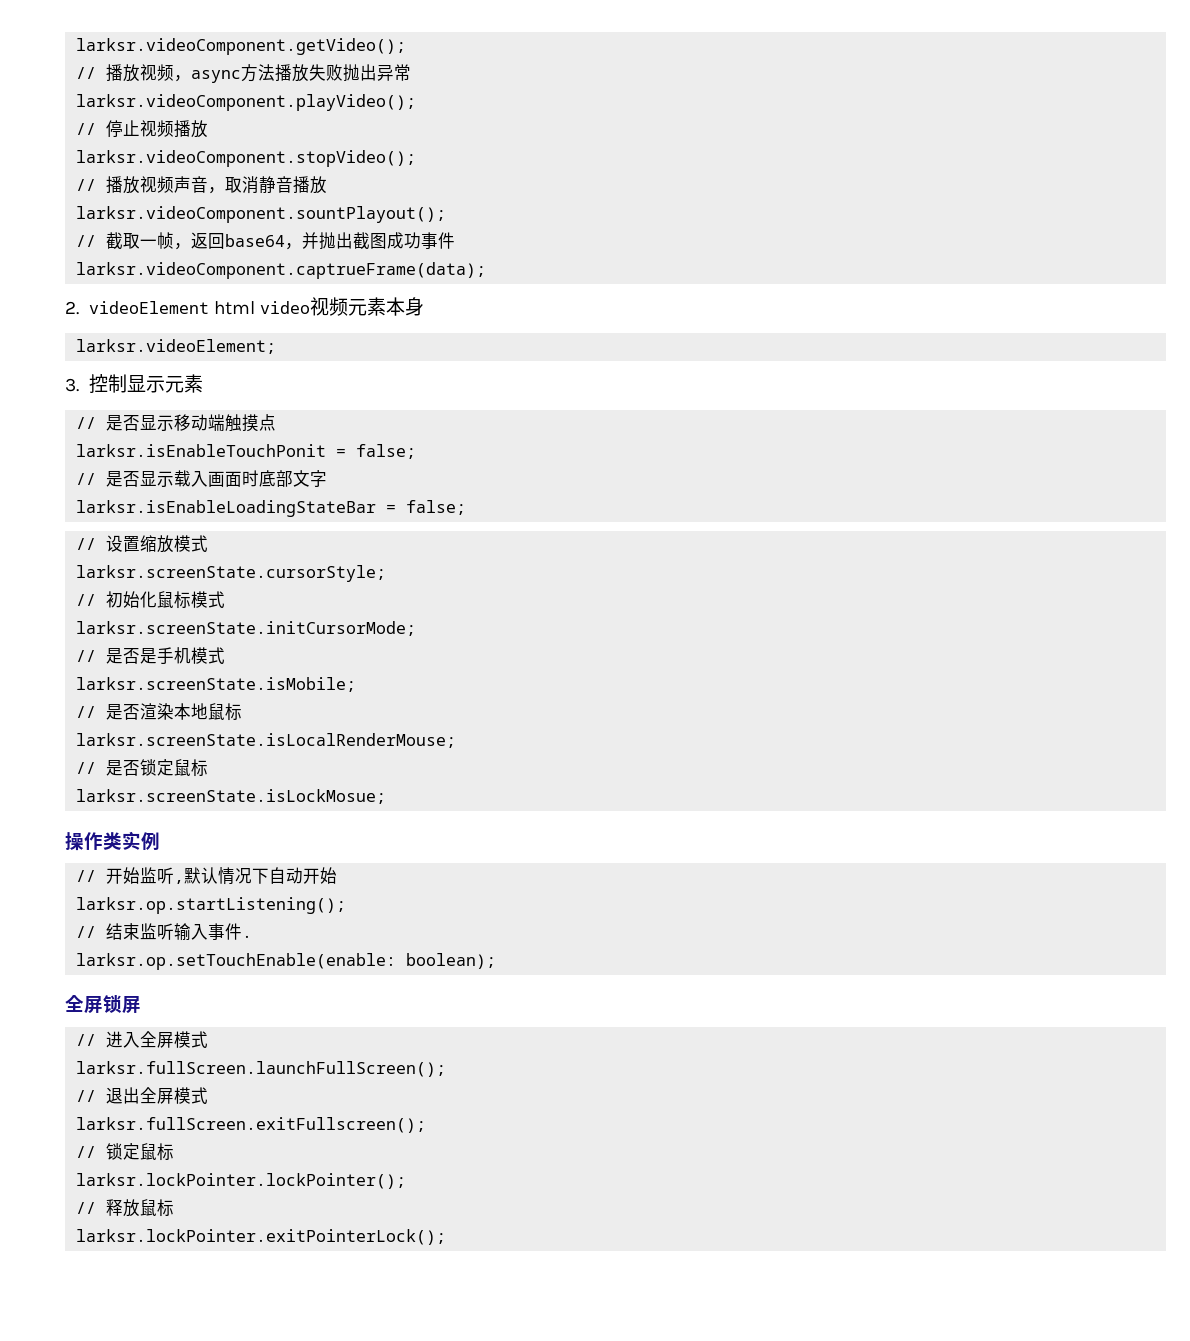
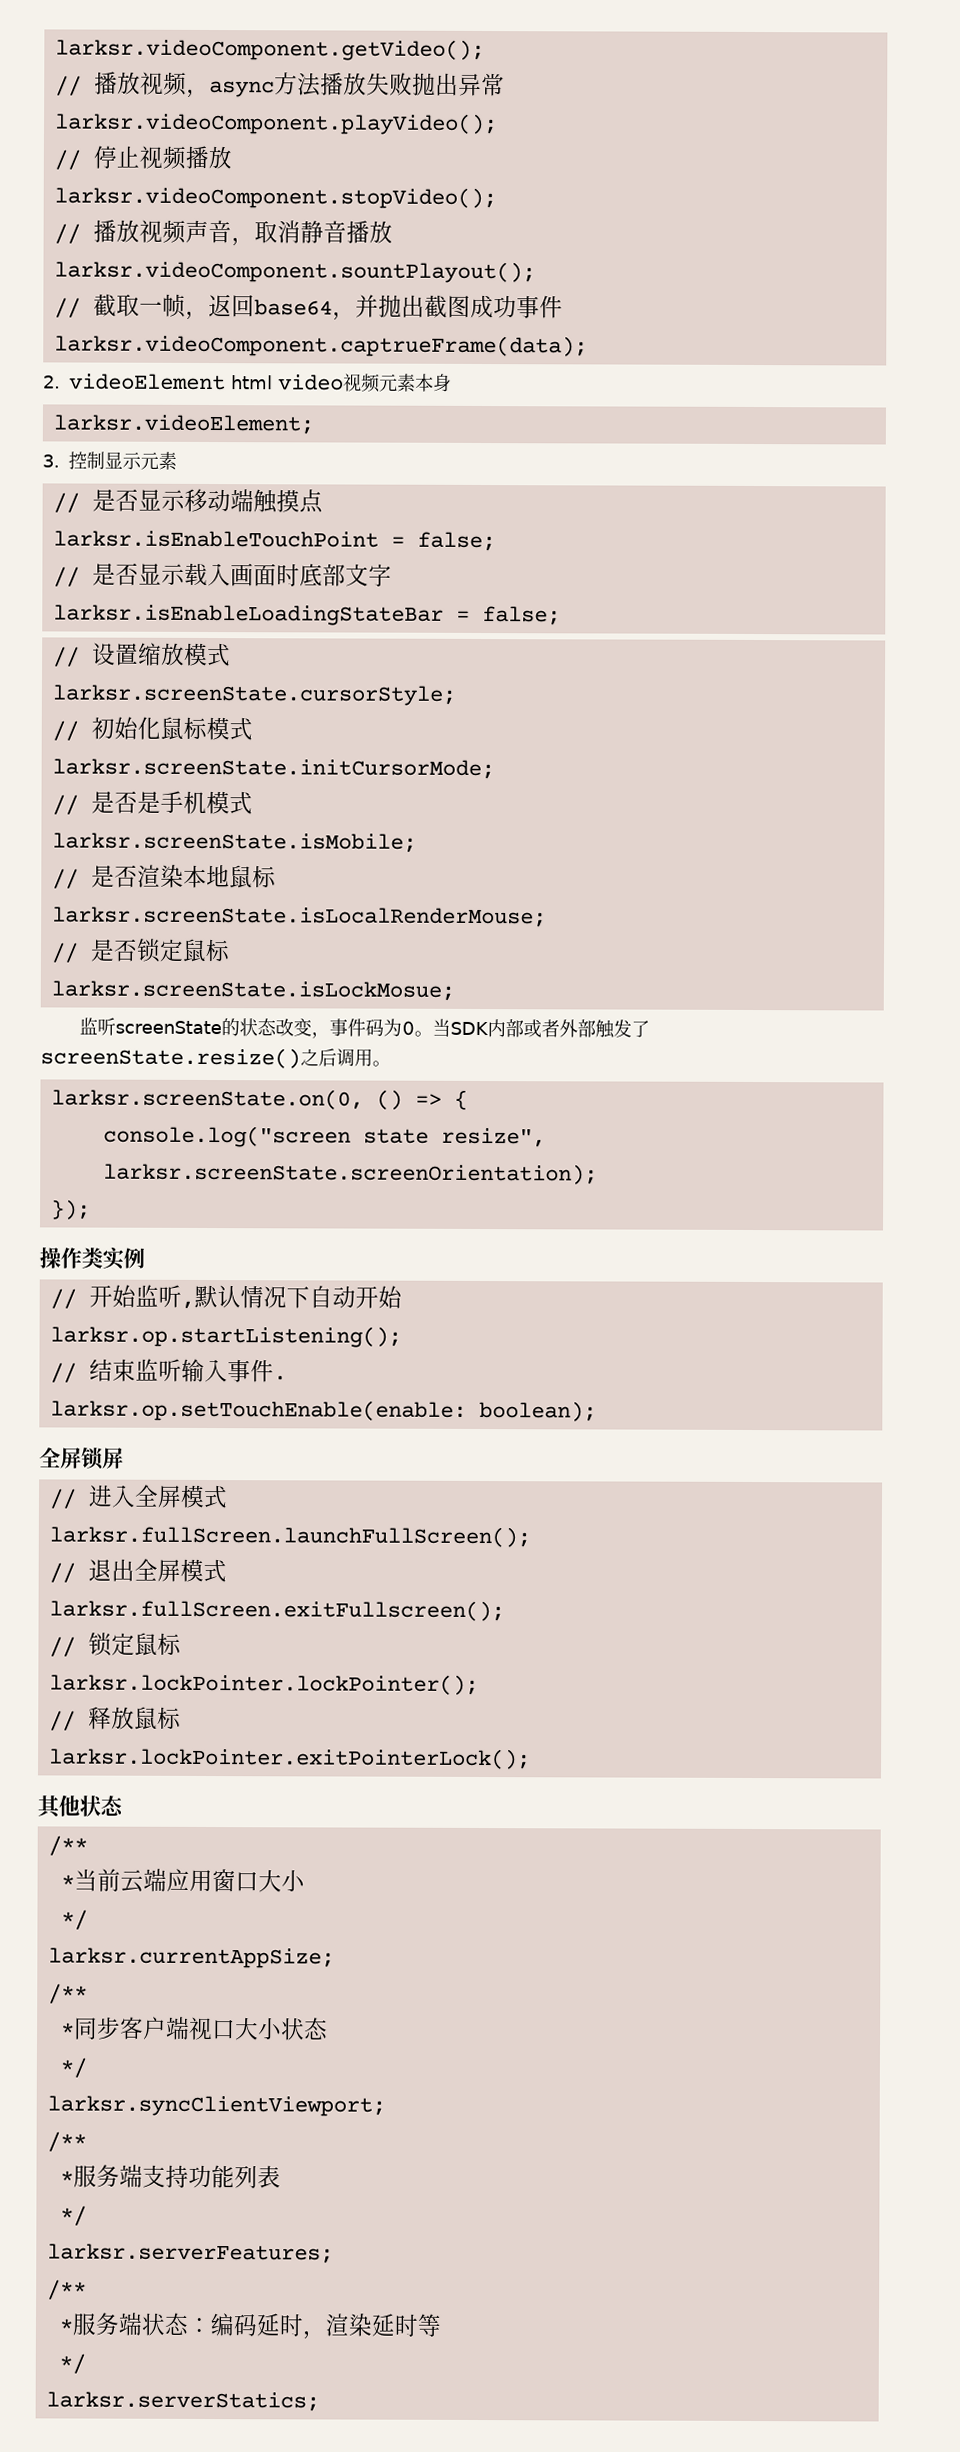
- larksr.isEnableTouchPonit = false;
+ larksr.isEnableTouchPoint = false;
+ 监听screenState的状态改变，事件码为0。当SDK内部或者外部触发了screenState.resize()之后调用。
+ larksr.screenState.on(0, () => {
+ console.log("screen state resize", larksr.screenState.screenOrientation);
+ });
+ 其他状态
+ /**
+ *当前云端应用窗口大小
+ */
+ larksr.currentAppSize;
+ /**
+ *同步客户端视口大小状态
+ */
+ larksr.syncClientViewport;
+ /**
+ *服务端支持功能列表
+ */
+ larksr.serverFeatures;
+ /**
+ *服务端状态：编码延时，渲染延时等
+ */
+ larksr.serverStatics;

